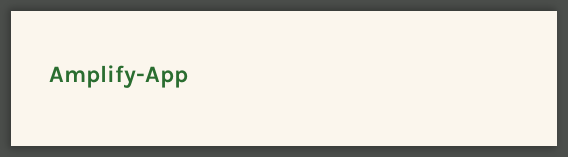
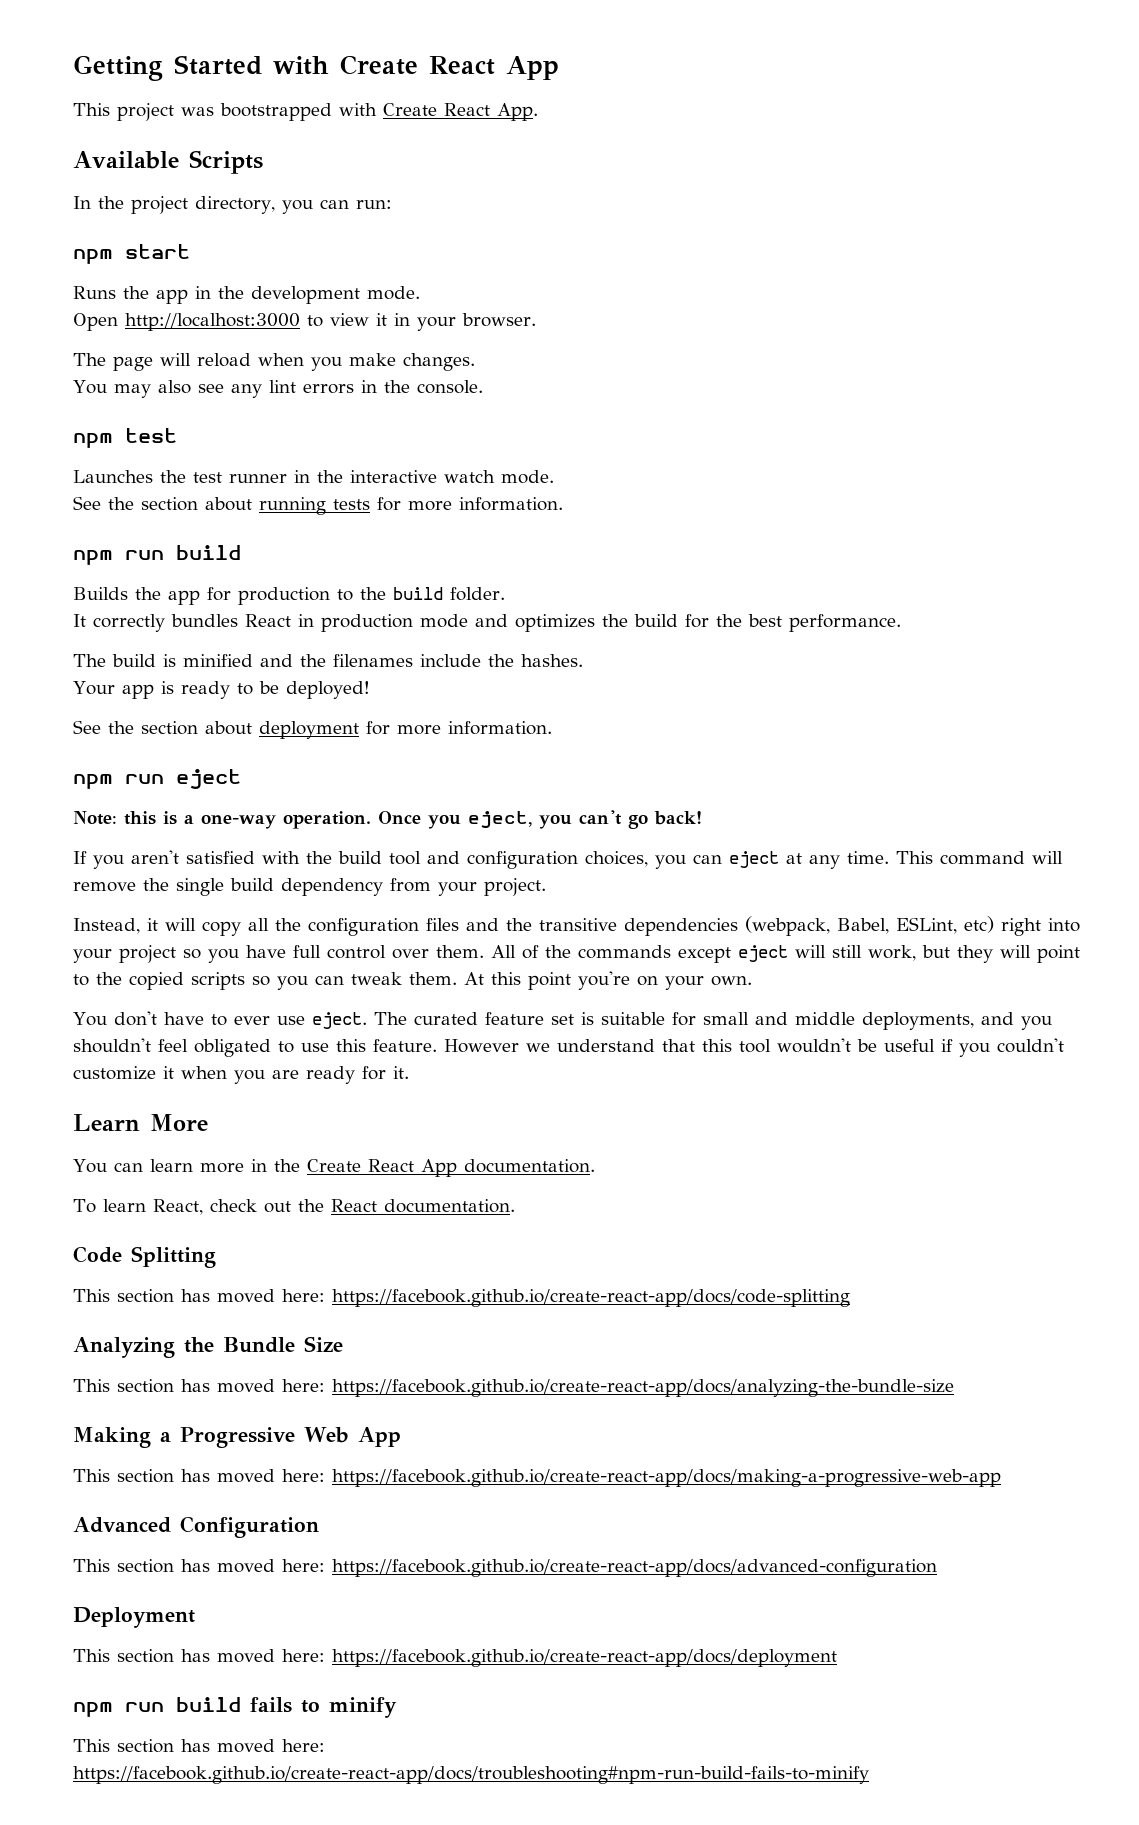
- Amplify-App
+ Getting Started with Create React App
+ This project was bootstrapped with Create React App.
+ Available Scripts
+ In the project directory, you can run:
+ npm start
+ Runs the app in the development mode.
+ Open http://localhost:3000 to view it in your browser.
+ The page will reload when you make changes.
+ You may also see any lint errors in the console.
+ npm test
+ Launches the test runner in the interactive watch mode.
+ See the section about running tests for more information.
+ npm run build
+ Builds the app for production to the build folder.
+ It correctly bundles React in production mode and optimizes the build for the best performance.
+ The build is minified and the filenames include the hashes.
+ Your app is ready to be deployed!
+ See the section about deployment for more information.
+ npm run eject
+ Note: this is a one-way operation. Once you eject, you can't go back!
+ If you aren't satisfied with the build tool and configuration choices, you can eject at any time. This command will remove the single build dependency from your project.
+ Instead, it will copy all the configuration files and the transitive dependencies (webpack, Babel, ESLint, etc) right into your project so you have full control over them. All of the commands except eject will still work, but they will point to the copied scripts so you can tweak them. At this point you're on your own.
+ You don't have to ever use eject. The curated feature set is suitable for small and middle deployments, and you shouldn't feel obligated to use this feature. However we understand that this tool wouldn't be useful if you couldn't customize it when you are ready for it.
+ Learn More
+ You can learn more in the Create React App documentation.
+ To learn React, check out the React documentation.
+ Code Splitting
+ This section has moved here: https://facebook.github.io/create-react-app/docs/code-splitting
+ Analyzing the Bundle Size
+ This section has moved here: https://facebook.github.io/create-react-app/docs/analyzing-the-bundle-size
+ Making a Progressive Web App
+ This section has moved here: https://facebook.github.io/create-react-app/docs/making-a-progressive-web-app
+ Advanced Configuration
+ This section has moved here: https://facebook.github.io/create-react-app/docs/advanced-configuration
+ Deployment
+ This section has moved here: https://facebook.github.io/create-react-app/docs/deployment
+ npm run build fails to minify
+ This section has moved here: https://facebook.github.io/create-react-app/docs/troubleshooting#npm-run-build-fails-to-minify

